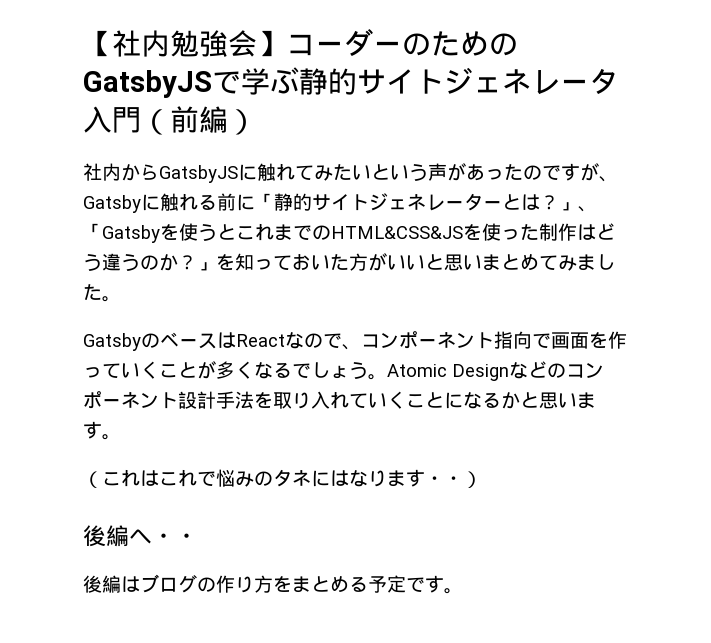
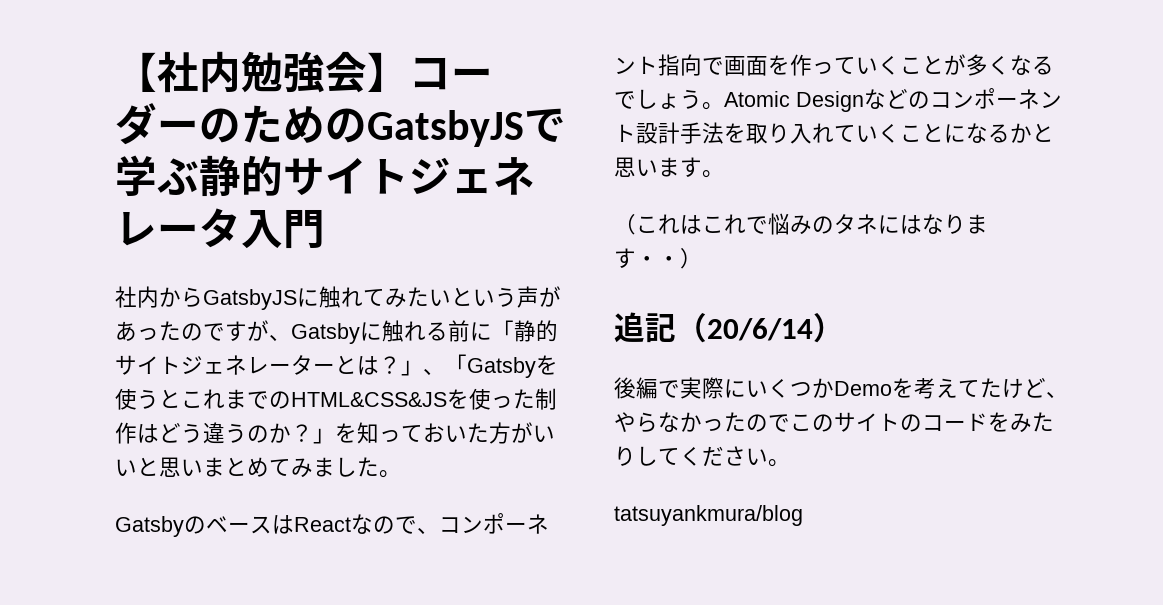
- 【社内勉強会】コーダーのためのGatsbyJSで学ぶ静的サイトジェネレータ入門（前編）
+ 【社内勉強会】コーダーのためのGatsbyJSで学ぶ静的サイトジェネレータ入門
- 後編へ・・
- 後編はブログの作り方をまとめる予定です。
+ 追記（20/6/14）
+ 後編で実際にいくつかDemoを考えてたけど、やらなかったのでこのサイトのコードをみたりしてください。
+ tatsuyankmura/blog

